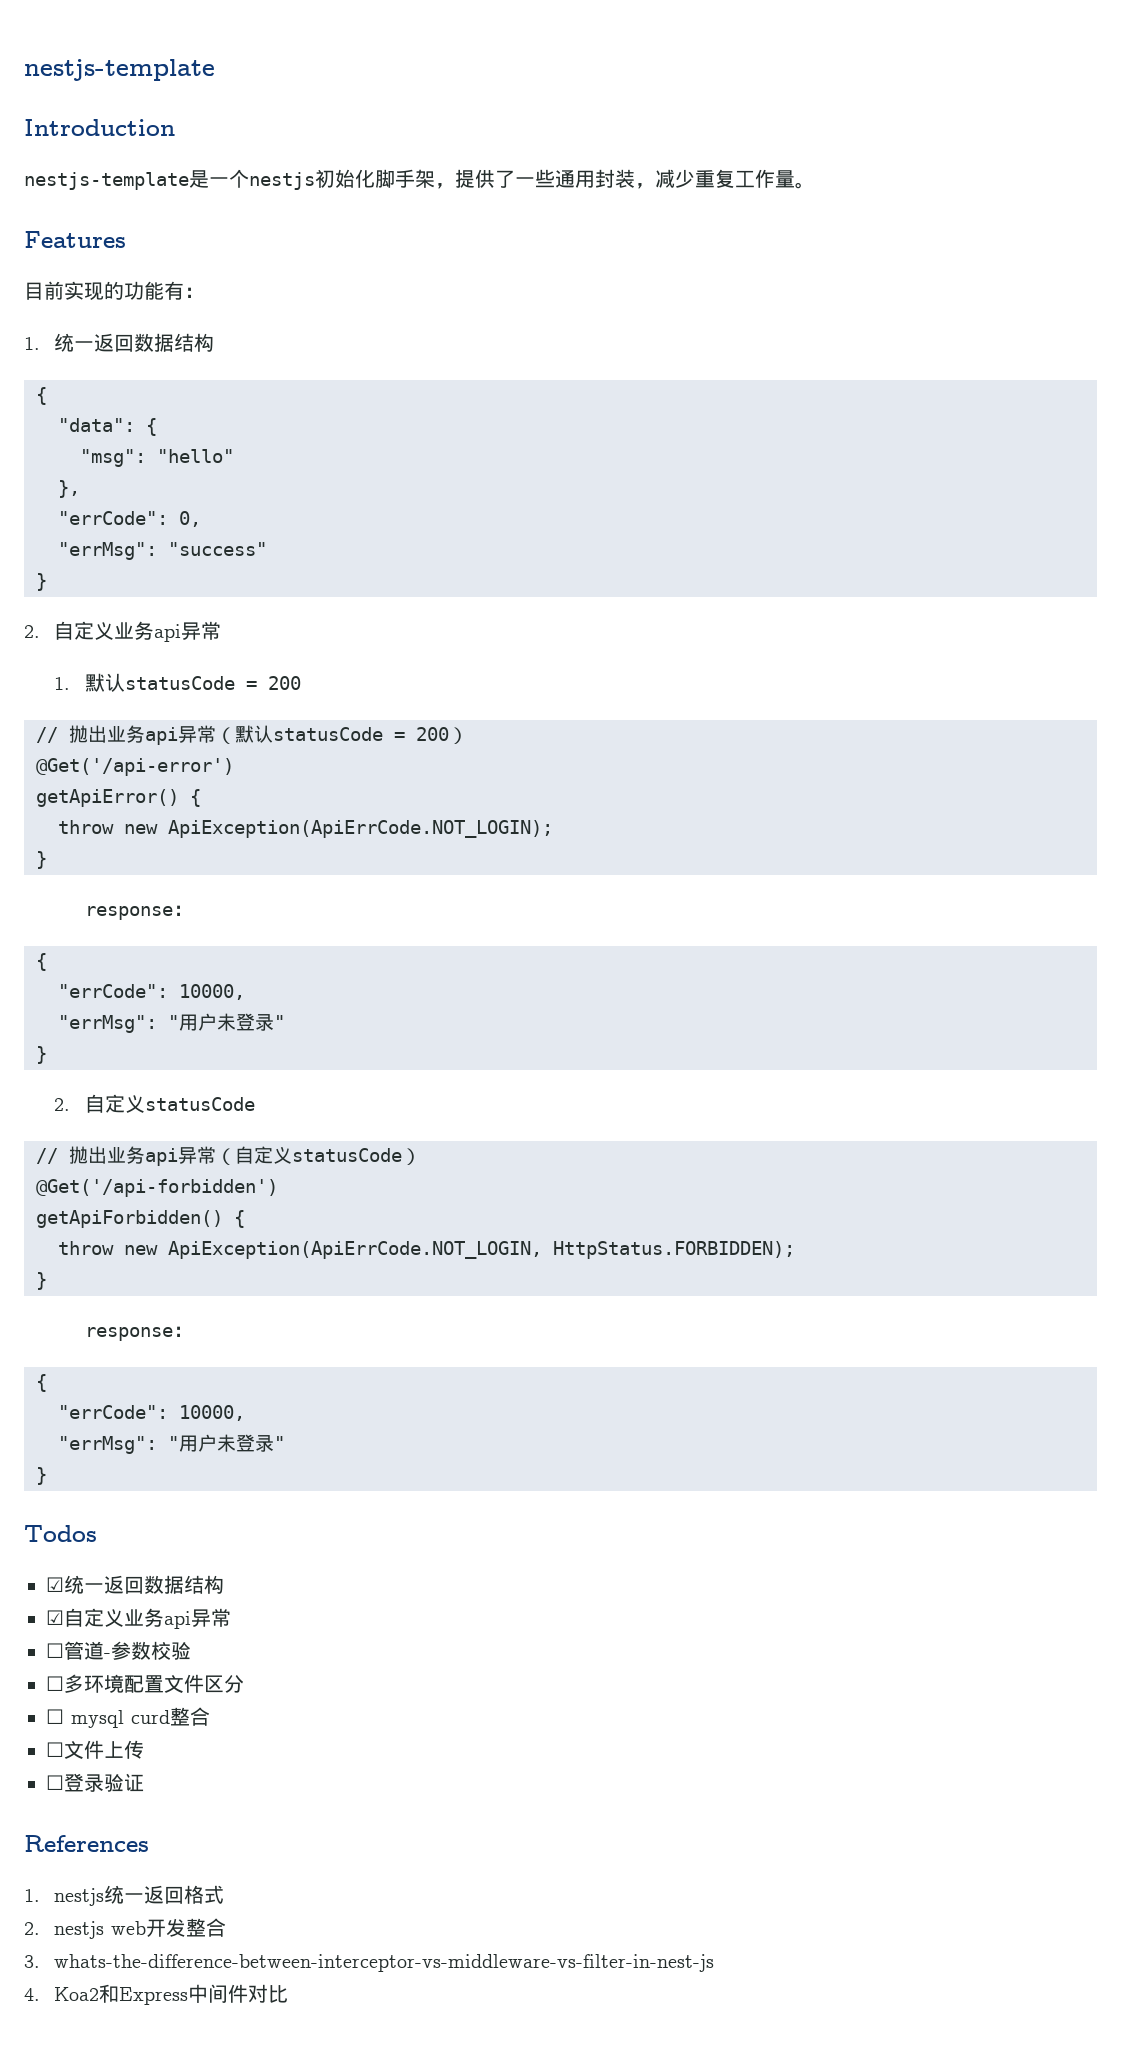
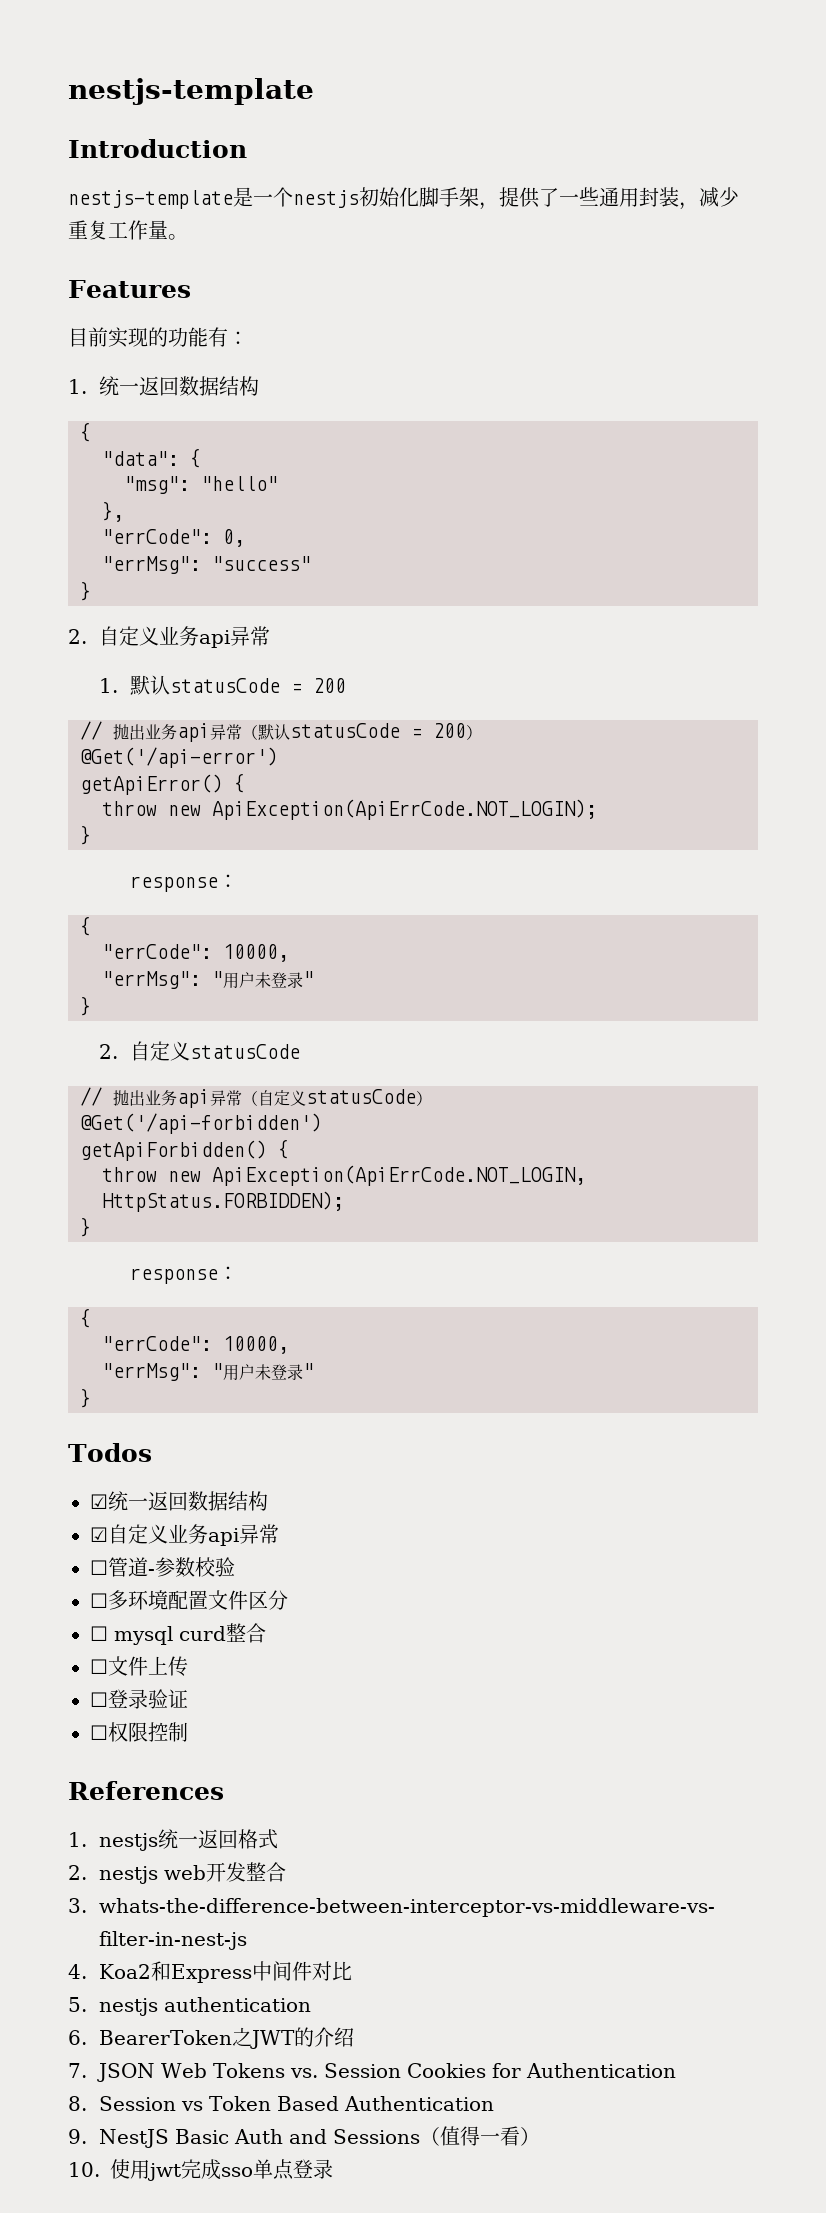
+ ☐权限控制
+ 5. nestjs authentication
+ 6. BearerToken之JWT的介绍
+ 7. JSON Web Tokens vs. Session Cookies for Authentication
+ 8. Session vs Token Based Authentication
+ 9. NestJS Basic Auth and Sessions（值得一看）
+ 10.使用jwt完成sso单点登录

